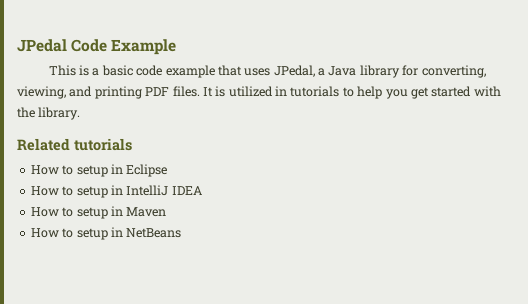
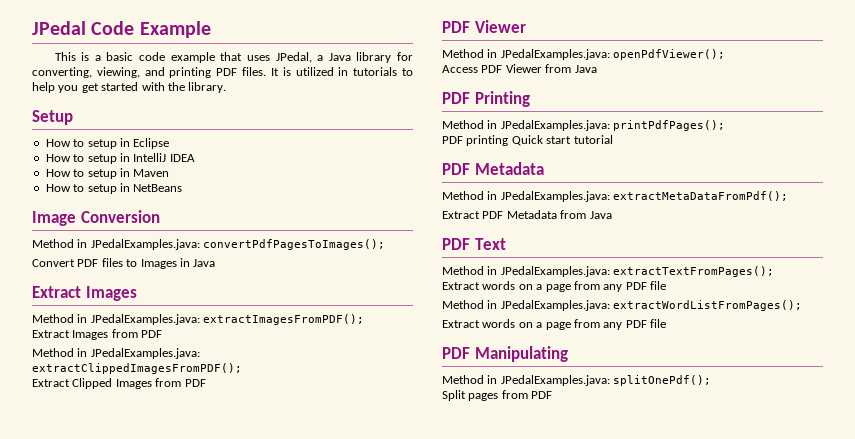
- Related tutorials
+ Setup
+ Image Conversion
+ Method in JPedalExamples.java: convertPdfPagesToImages();
+ Convert PDF files to Images in Java
+ Extract Images
+ Method in JPedalExamples.java: extractImagesFromPDF();
+ Extract Images from PDF
+ Method in JPedalExamples.java: extractClippedImagesFromPDF();
+ Extract Clipped Images from PDF
+ PDF Viewer
+ Method in JPedalExamples.java: openPdfViewer();
+ Access PDF Viewer from Java
+ PDF Printing
+ Method in JPedalExamples.java: printPdfPages();
+ PDF printing Quick start tutorial
+ PDF Metadata
+ Method in JPedalExamples.java: extractMetaDataFromPdf();
+ Extract PDF Metadata from Java
+ PDF Text
+ Method in JPedalExamples.java: extractTextFromPages();
+ Extract words on a page from any PDF file
+ Method in JPedalExamples.java: extractWordListFromPages();
+ Extract words on a page from any PDF file
+ PDF Manipulating
+ Method in JPedalExamples.java: splitOnePdf();
+ Split pages from PDF

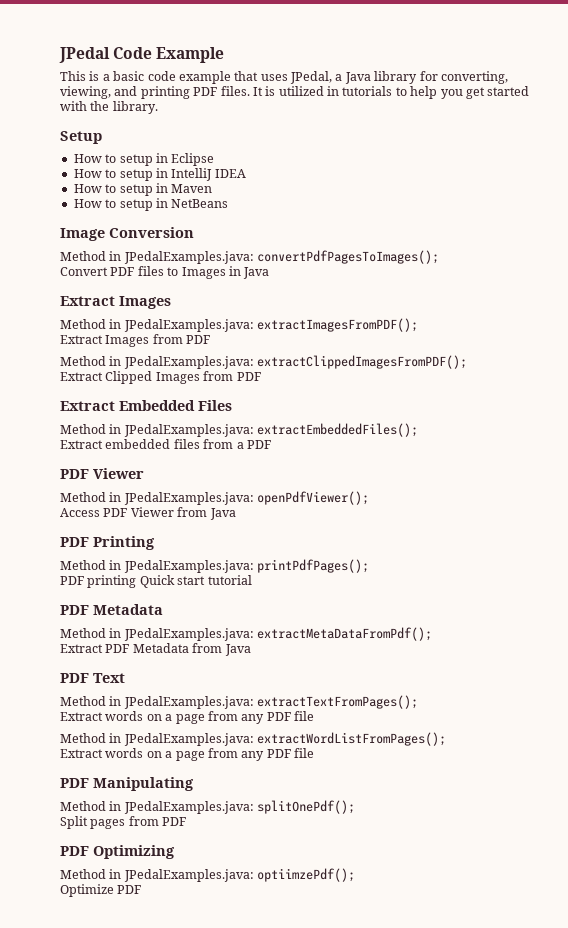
+ Extract Embedded Files
+ Method in JPedalExamples.java: extractEmbeddedFiles();
+ Extract embedded files from a PDF
+ PDF Optimizing
+ Method in JPedalExamples.java: optiimzePdf();
+ Optimize PDF

